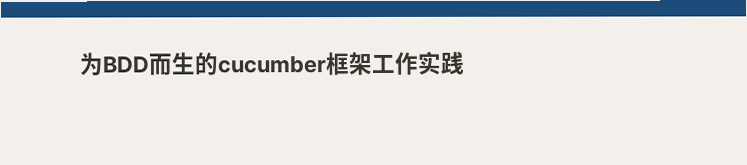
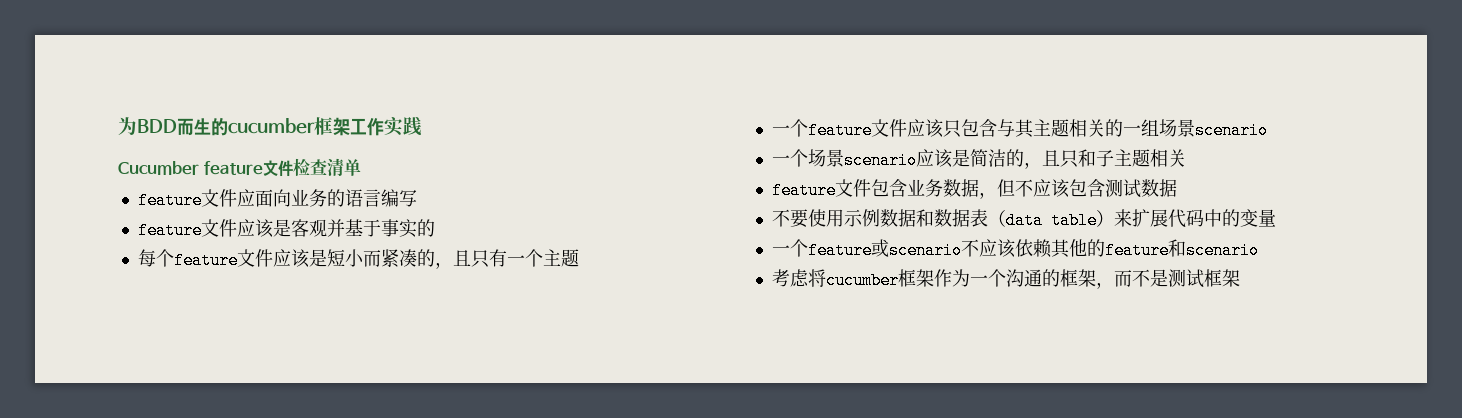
+ Cucumber feature文件检查清单
+ feature文件应面向业务的语言编写
+ feature文件应该是客观并基于事实的
+ 每个feature文件应该是短小而紧凑的，且只有一个主题
+ 一个feature文件应该只包含与其主题相关的一组场景scenario
+ 一个场景scenario应该是简洁的，且只和子主题相关
+ feature文件包含业务数据，但不应该包含测试数据
+ 不要使用示例数据和数据表（data table）来扩展代码中的变量
+ 一个feature或scenario不应该依赖其他的feature和scenario
+ 考虑将cucumber框架作为一个沟通的框架，而不是测试框架

